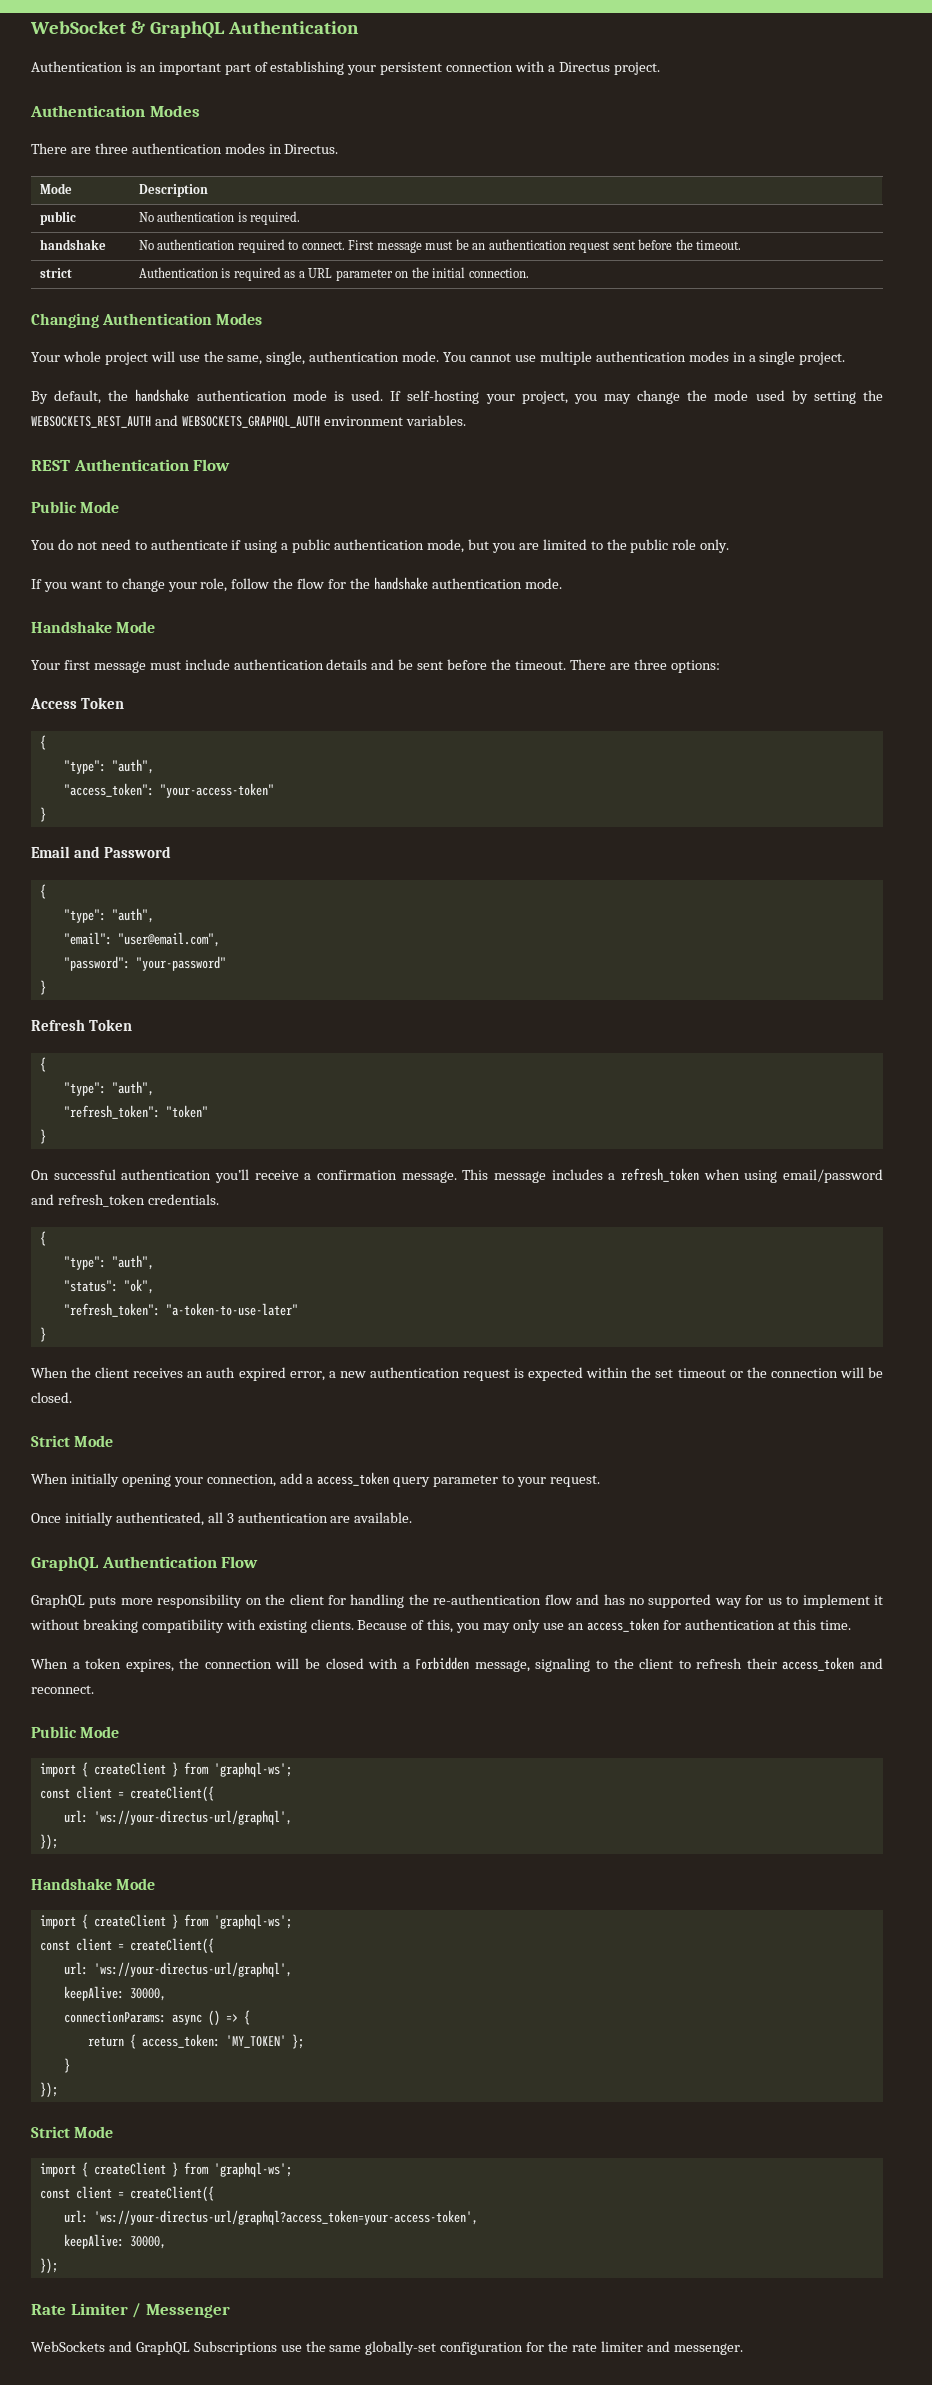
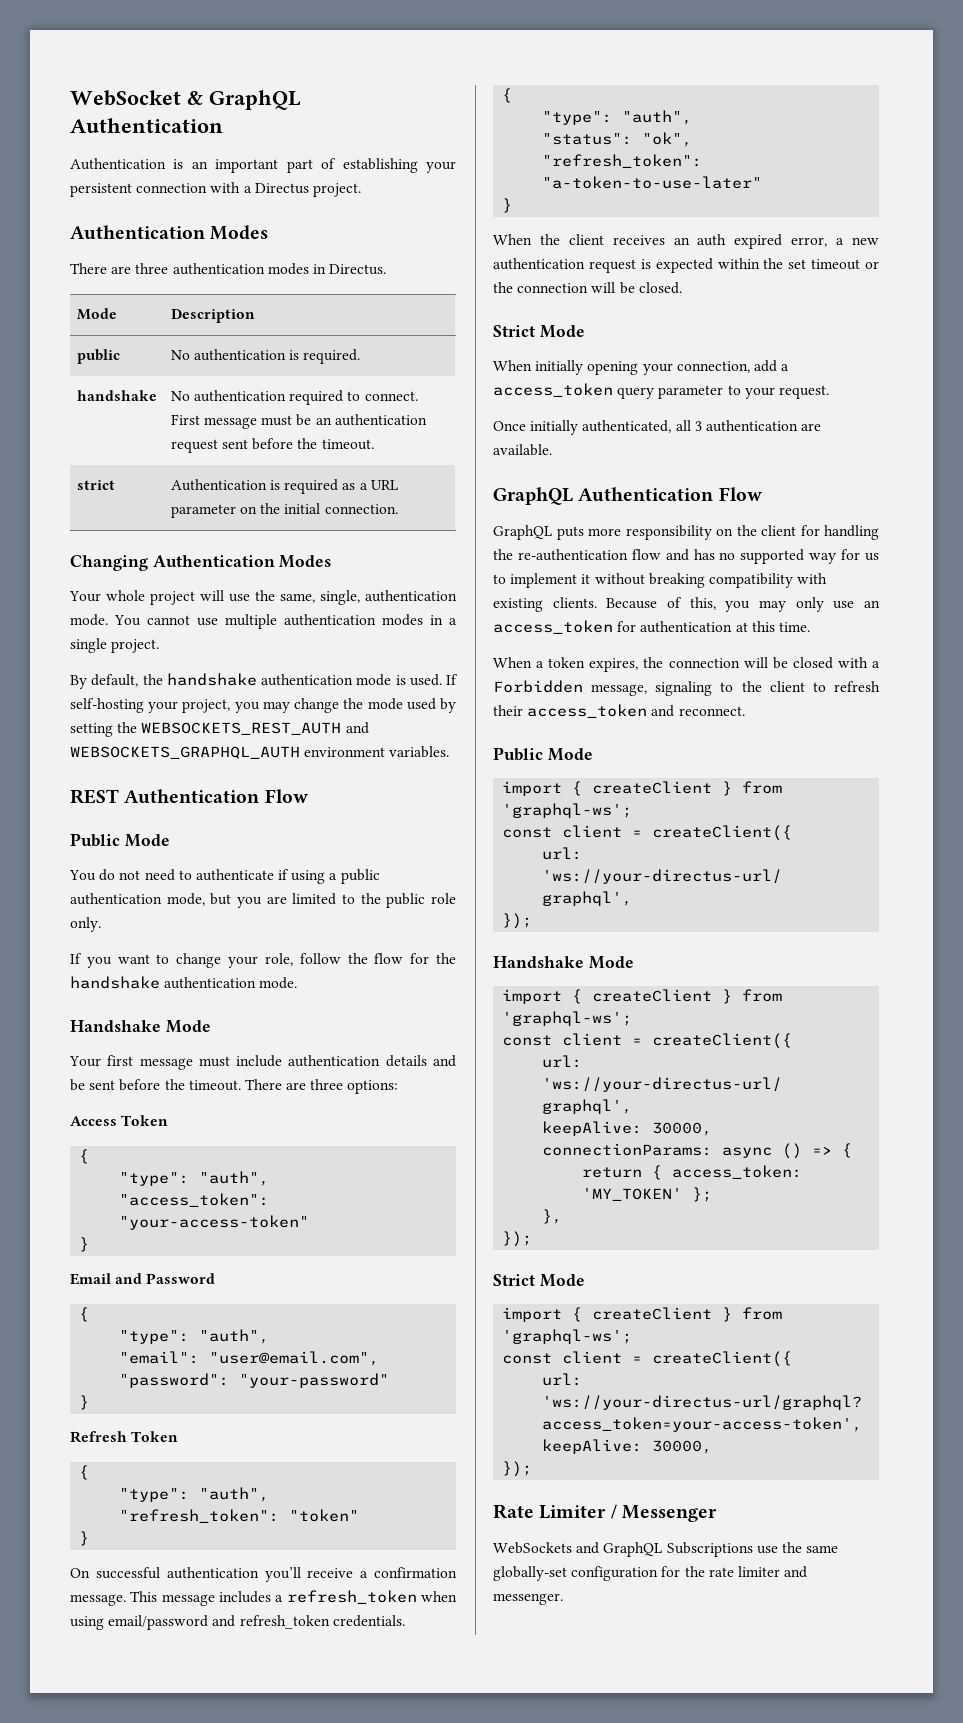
  return { access_token: 'MY_TOKEN' };
- }
+ },

